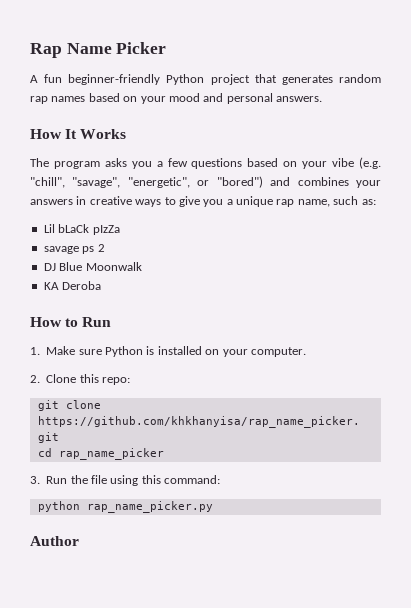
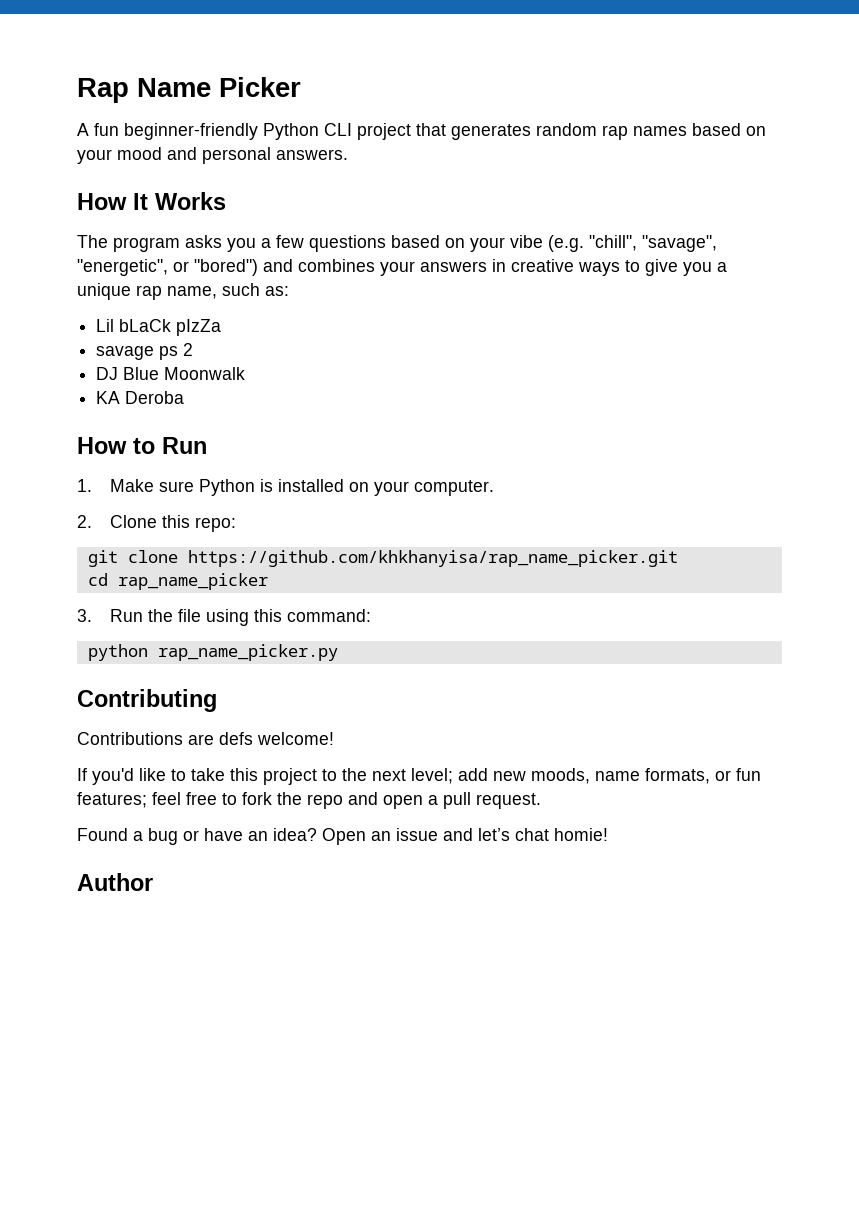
- A fun beginner-friendly Python project that generates random rap names based on your mood and personal answers.
+ A fun beginner-friendly Python CLI project that generates random rap names based on your mood and personal answers.
+ Contributing
+ Contributions are defs welcome!
+ If you'd like to take this project to the next level; add new moods, name formats, or fun features; feel free to fork the repo and open a pull request.
+ Found a bug or have an idea? Open an issue and let’s chat homie!

